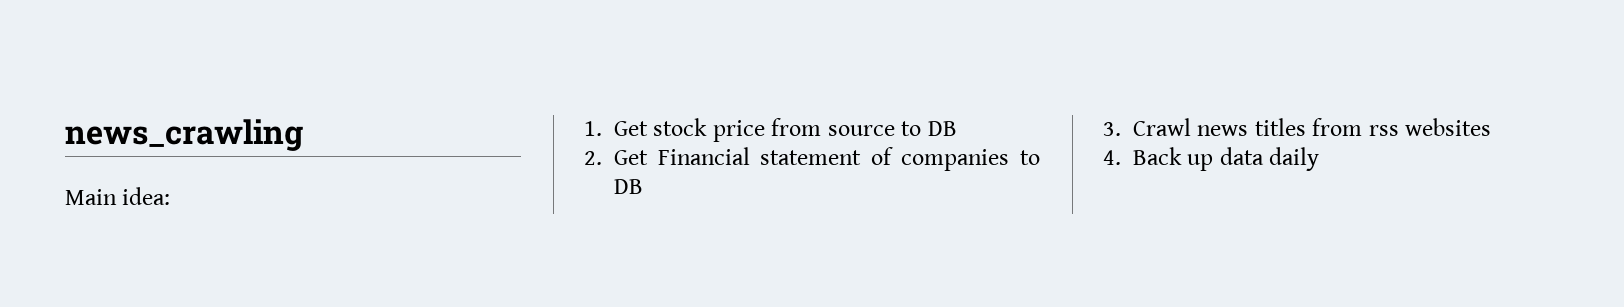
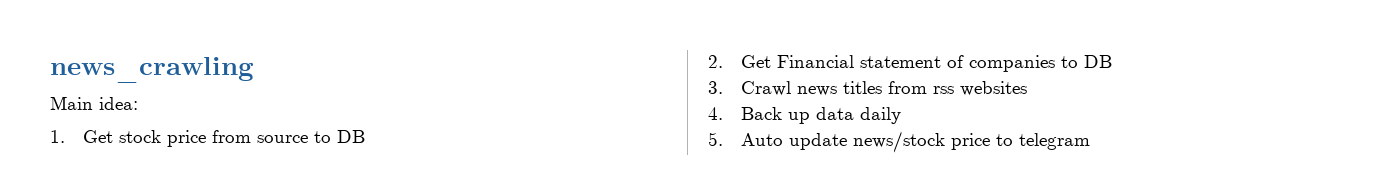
+ 5. Auto update news/stock price to telegram

